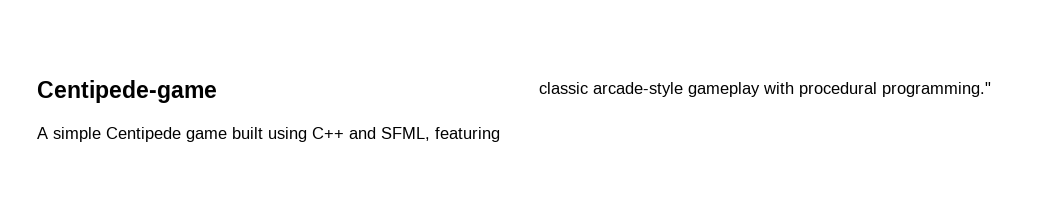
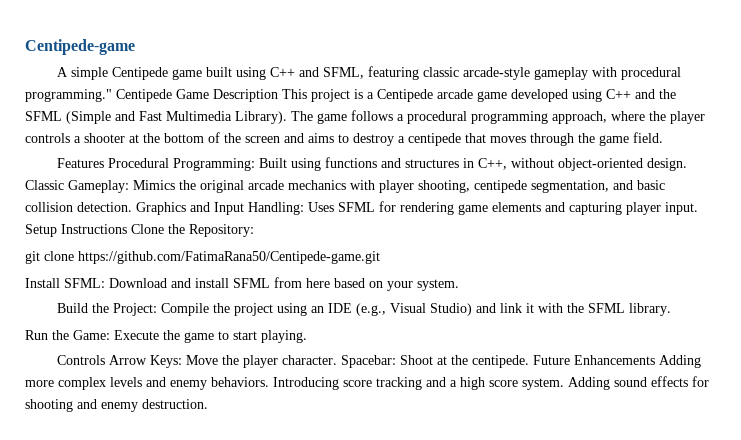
+ Centipede Game Description This project is a Centipede arcade game developed using C++ and the SFML (Simple and Fast Multimedia Library). The game follows a procedural programming approach, where the player controls a shooter at the bottom of the screen and aims to destroy a centipede that moves through the game field.
+ Features Procedural Programming: Built using functions and structures in C++, without object-oriented design. Classic Gameplay: Mimics the original arcade mechanics with player shooting, centipede segmentation, and basic collision detection. Graphics and Input Handling: Uses SFML for rendering game elements and capturing player input. Setup Instructions Clone the Repository:
+ git clone https://github.com/FatimaRana50/Centipede-game.git
+ Install SFML: Download and install SFML from here based on your system.
+ Build the Project: Compile the project using an IDE (e.g., Visual Studio) and link it with the SFML library.
+ Run the Game: Execute the game to start playing.
+ Controls Arrow Keys: Move the player character. Spacebar: Shoot at the centipede. Future Enhancements Adding more complex levels and enemy behaviors. Introducing score tracking and a high score system. Adding sound effects for shooting and enemy destruction.

